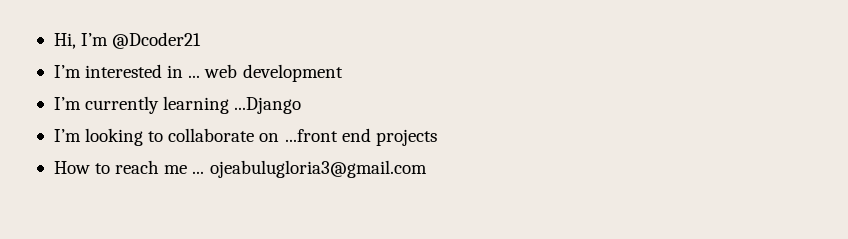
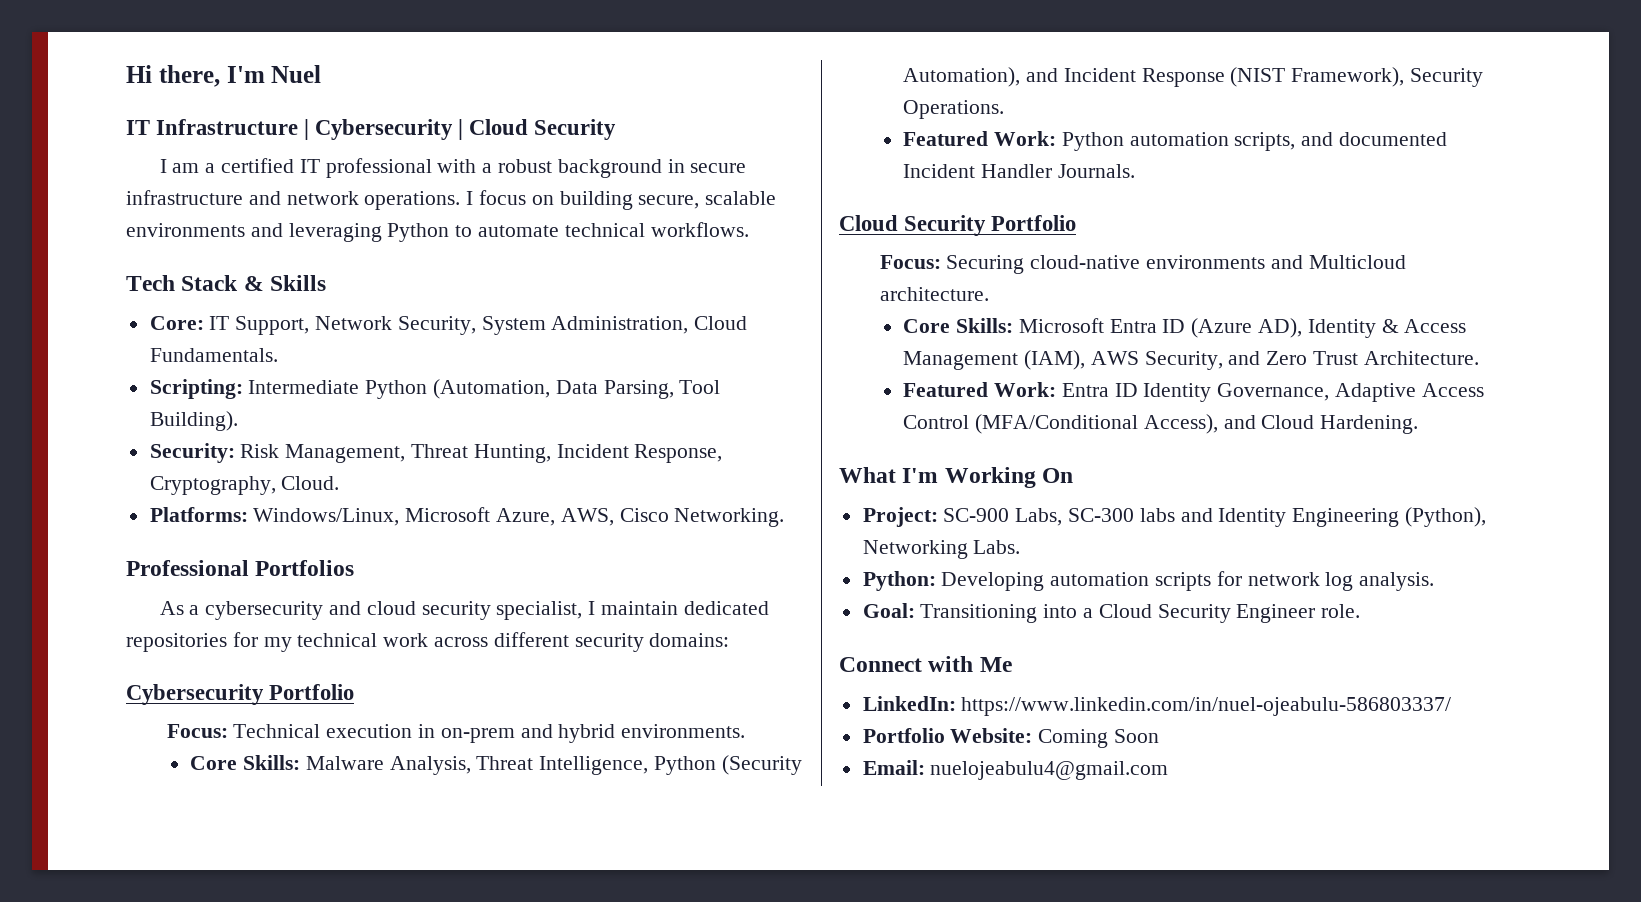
- Hi, I’m @Dcoder21
- I’m interested in ... web development
- I’m currently learning ...Django
- I’m looking to collaborate on ...front end projects
- How to reach me ... ojeabulugloria3@gmail.com
+ Hi there, I'm Nuel
+ IT Infrastructure | Cybersecurity | Cloud Security
+ I am a certified IT professional with a robust background in secure infrastructure and network operations. I focus on building secure, scalable environments and leveraging Python to automate technical workflows.
+ Tech Stack & Skills
+ Core: IT Support, Network Security, System Administration, Cloud Fundamentals.
+ Scripting: Intermediate Python (Automation, Data Parsing, Tool Building).
+ Security: Risk Management, Threat Hunting, Incident Response, Cryptography, Cloud.
+ Platforms: Windows/Linux, Microsoft Azure, AWS, Cisco Networking.
+ Professional Portfolios
+ As a cybersecurity and cloud security specialist, I maintain dedicated repositories for my technical work across different security domains:
+ Cybersecurity Portfolio
+ Focus: Technical execution in on-prem and hybrid environments.
+ Core Skills: Malware Analysis, Threat Intelligence, Python (Security Automation), and Incident Response (NIST Framework), Security Operations.
+ Featured Work: Python automation scripts, and documented Incident Handler Journals.
+ Cloud Security Portfolio
+ Focus: Securing cloud-native environments and Multicloud architecture.
+ Core Skills: Microsoft Entra ID (Azure AD), Identity & Access Management (IAM), AWS Security, and Zero Trust Architecture.
+ Featured Work: Entra ID Identity Governance, Adaptive Access Control (MFA/Conditional Access), and Cloud Hardening.
+ What I'm Working On
+ Project: SC-900 Labs, SC-300 labs and Identity Engineering (Python), Networking Labs.
+ Python: Developing automation scripts for network log analysis.
+ Goal: Transitioning into a Cloud Security Engineer role.
+ Connect with Me
+ LinkedIn: https://www.linkedin.com/in/nuel-ojeabulu-586803337/
+ Portfolio Website: Coming Soon
+ Email: nuelojeabulu4@gmail.com

